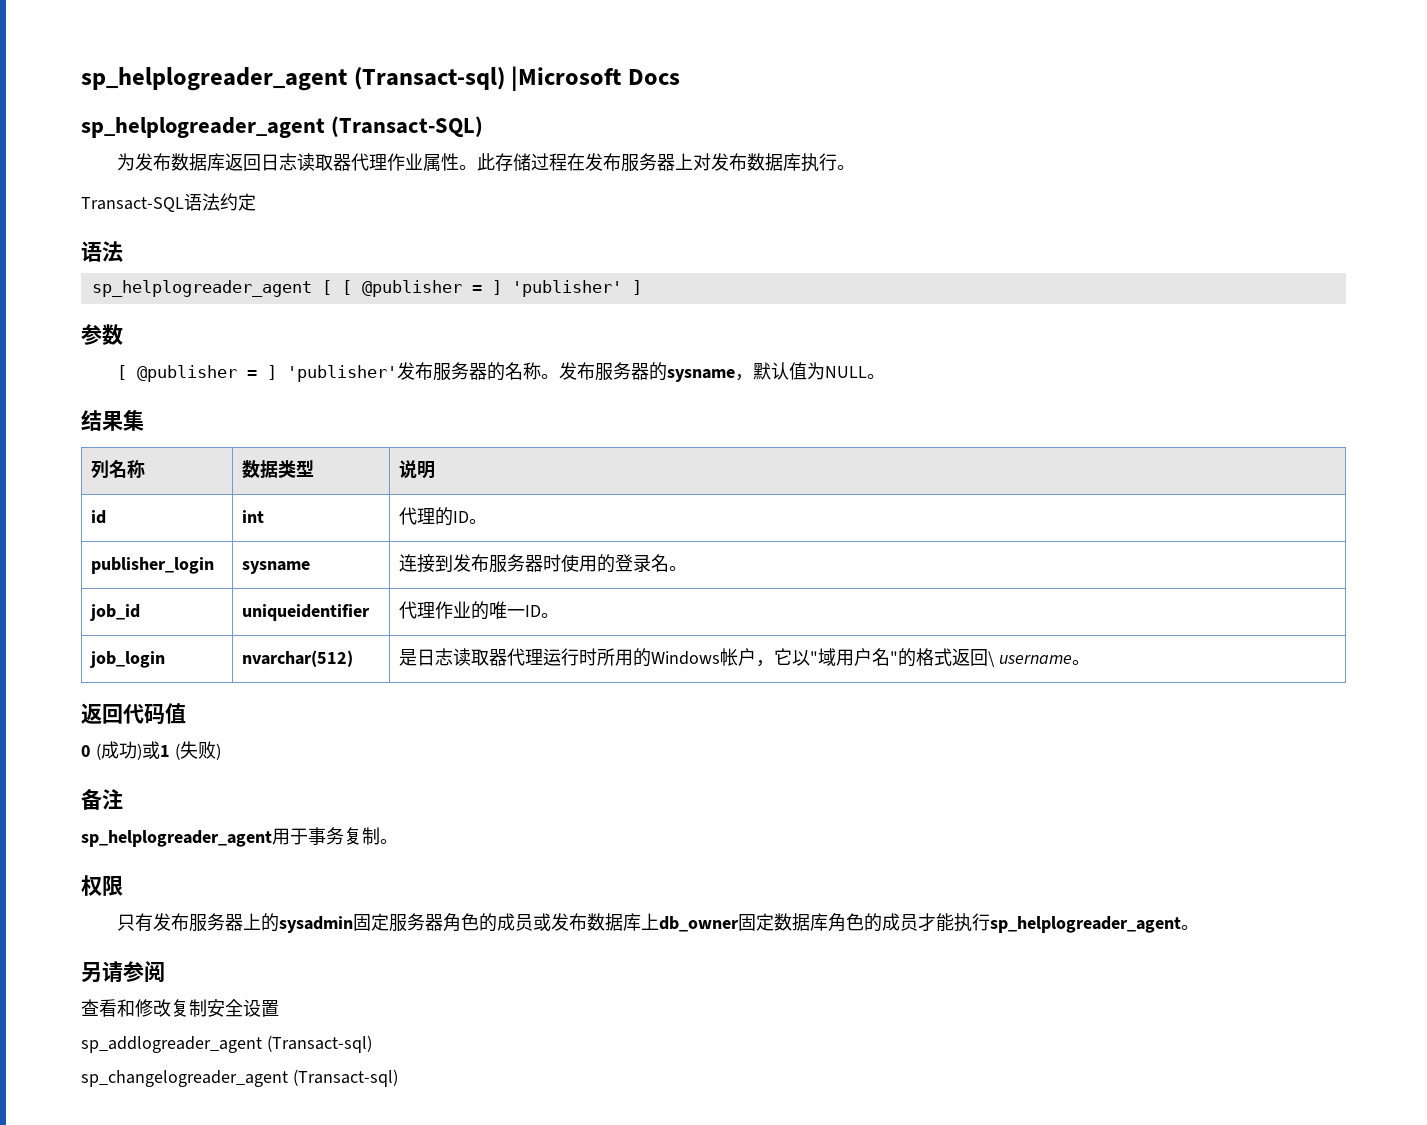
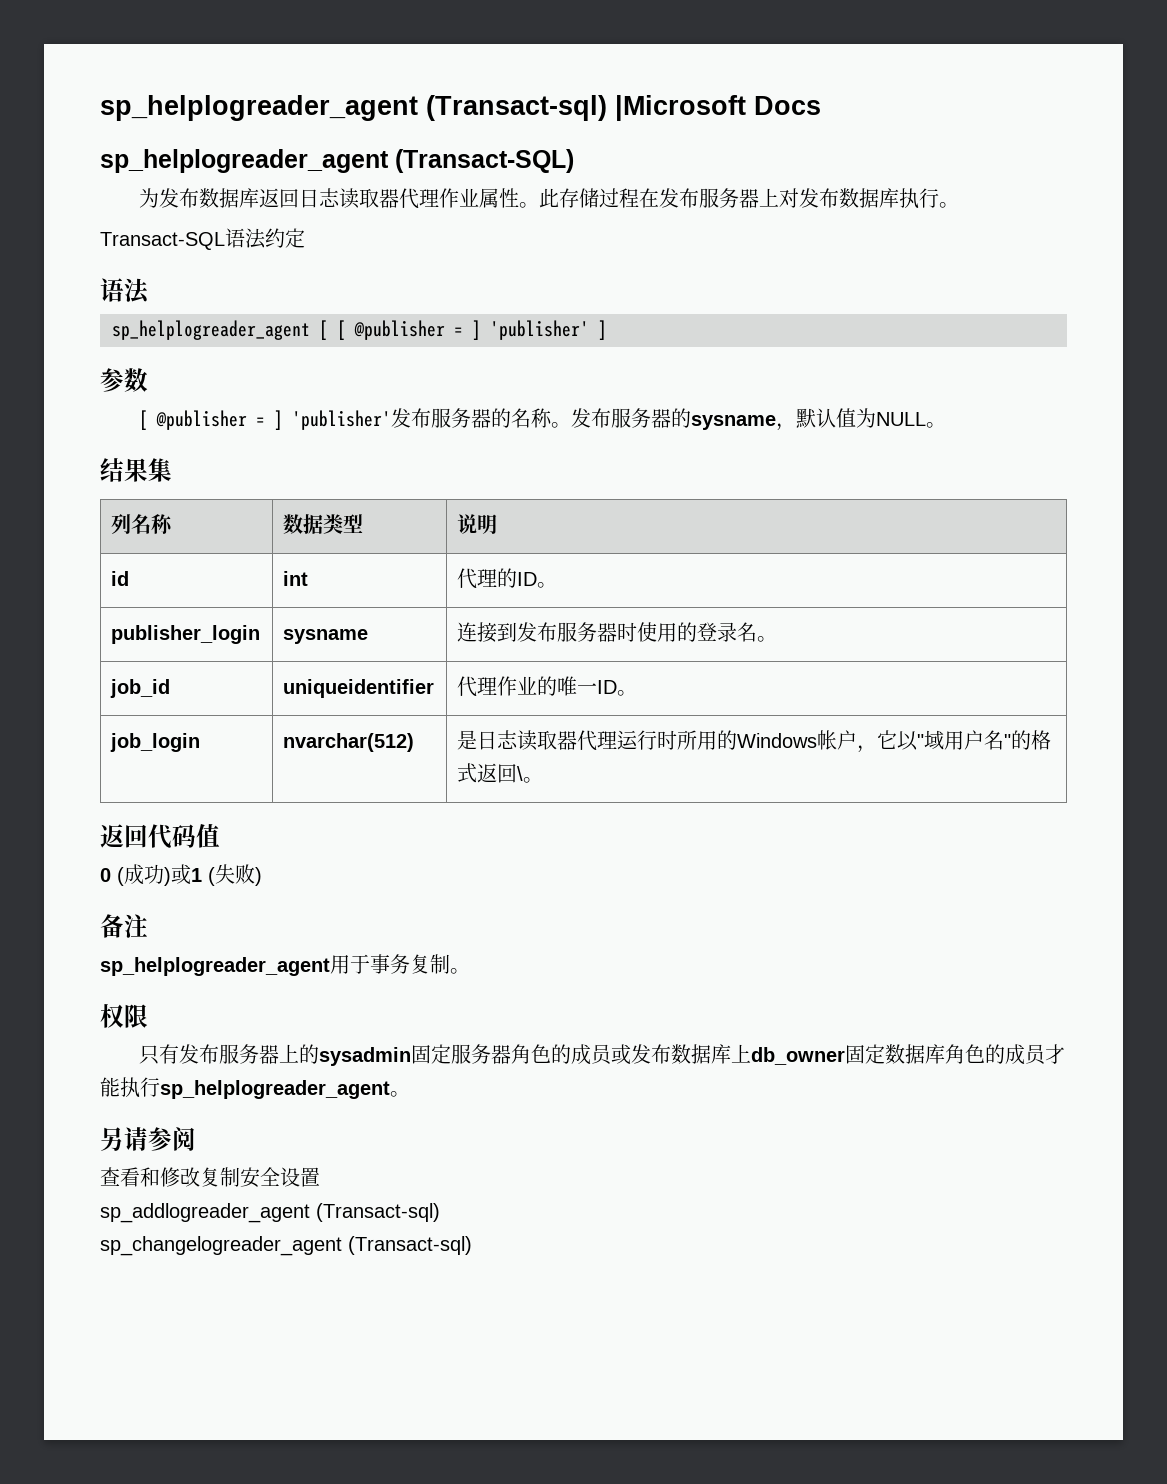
- job_login | nvarchar(512) | 是日志读取器代理运行时所用的Windows帐户，它以"域用户名"的格式返回\ username。
+ job_login | nvarchar(512) | 是日志读取器代理运行时所用的Windows帐户，它以"域用户名"的格式返回\。

